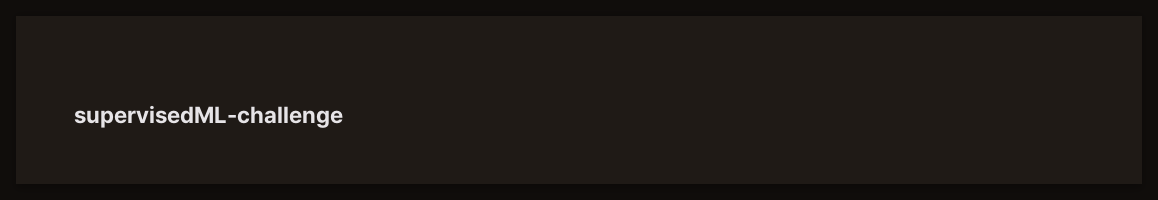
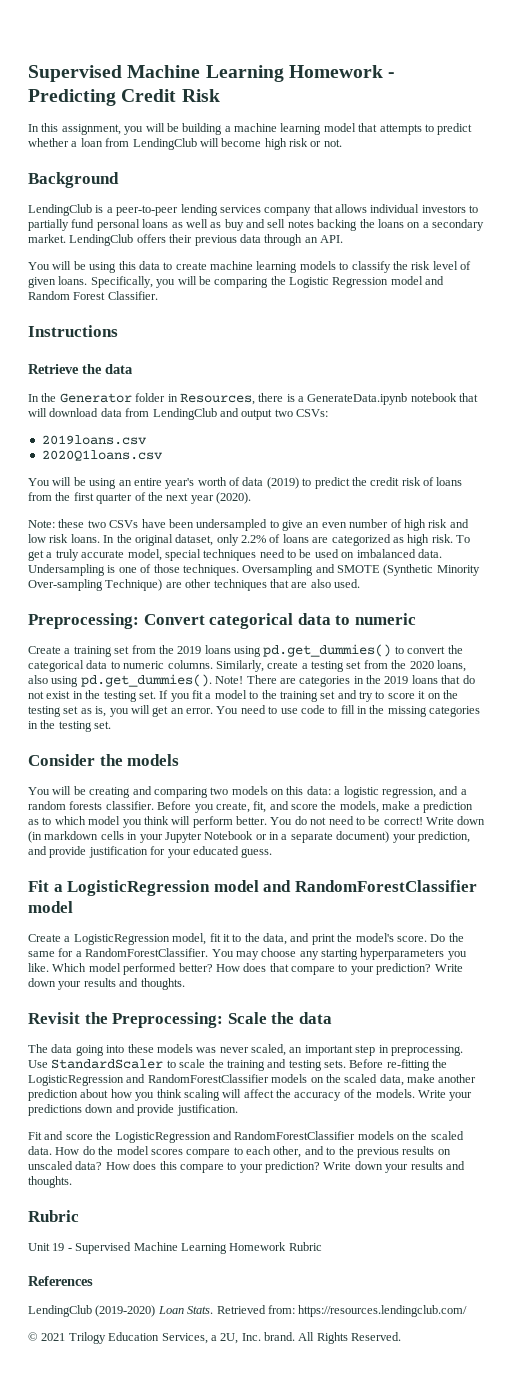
- supervisedML-challenge
+ Supervised Machine Learning Homework - Predicting Credit Risk
+ In this assignment, you will be building a machine learning model that attempts to predict whether a loan from LendingClub will become high risk or not.
+ Background
+ LendingClub is a peer-to-peer lending services company that allows individual investors to partially fund personal loans as well as buy and sell notes backing the loans on a secondary market. LendingClub offers their previous data through an API.
+ You will be using this data to create machine learning models to classify the risk level of given loans. Specifically, you will be comparing the Logistic Regression model and Random Forest Classifier.
+ Instructions
+ Retrieve the data
+ In the Generator folder in Resources, there is a GenerateData.ipynb notebook that will download data from LendingClub and output two CSVs:
+ 2019loans.csv
+ 2020Q1loans.csv
+ You will be using an entire year's worth of data (2019) to predict the credit risk of loans from the first quarter of the next year (2020).
+ Note: these two CSVs have been undersampled to give an even number of high risk and low risk loans. In the original dataset, only 2.2% of loans are categorized as high risk. To get a truly accurate model, special techniques need to be used on imbalanced data. Undersampling is one of those techniques. Oversampling and SMOTE (Synthetic Minority Over-sampling Technique) are other techniques that are also used.
+ Preprocessing: Convert categorical data to numeric
+ Create a training set from the 2019 loans using pd.get_dummies() to convert the categorical data to numeric columns. Similarly, create a testing set from the 2020 loans, also using pd.get_dummies(). Note! There are categories in the 2019 loans that do not exist in the testing set. If you fit a model to the training set and try to score it on the testing set as is, you will get an error. You need to use code to fill in the missing categories in the testing set.
+ Consider the models
+ You will be creating and comparing two models on this data: a logistic regression, and a random forests classifier. Before you create, fit, and score the models, make a prediction as to which model you think will perform better. You do not need to be correct! Write down (in markdown cells in your Jupyter Notebook or in a separate document) your prediction, and provide justification for your educated guess.
+ Fit a LogisticRegression model and RandomForestClassifier model
+ Create a LogisticRegression model, fit it to the data, and print the model's score. Do the same for a RandomForestClassifier. You may choose any starting hyperparameters you like. Which model performed better? How does that compare to your prediction? Write down your results and thoughts.
+ Revisit the Preprocessing: Scale the data
+ The data going into these models was never scaled, an important step in preprocessing. Use StandardScaler to scale the training and testing sets. Before re-fitting the LogisticRegression and RandomForestClassifier models on the scaled data, make another prediction about how you think scaling will affect the accuracy of the models. Write your predictions down and provide justification.
+ Fit and score the LogisticRegression and RandomForestClassifier models on the scaled data. How do the model scores compare to each other, and to the previous results on unscaled data? How does this compare to your prediction? Write down your results and thoughts.
+ Rubric
+ Unit 19 - Supervised Machine Learning Homework Rubric
+ References
+ LendingClub (2019-2020) Loan Stats. Retrieved from: https://resources.lendingclub.com/
+ © 2021 Trilogy Education Services, a 2U, Inc. brand. All Rights Reserved.

